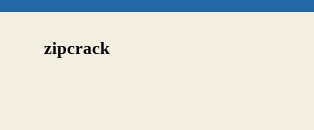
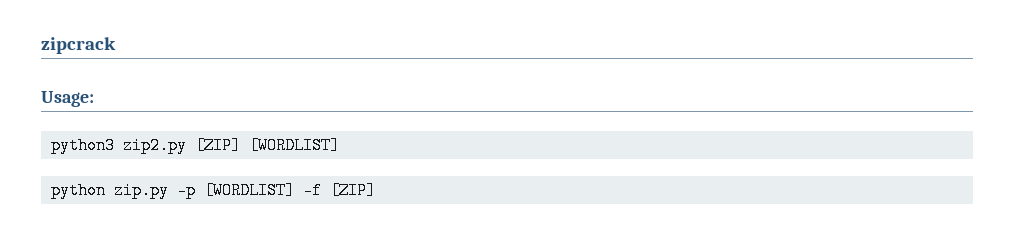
+ Usage:
+ python3 zip2.py [ZIP] [WORDLIST]
+ python zip.py -p [WORDLIST] -f [ZIP]

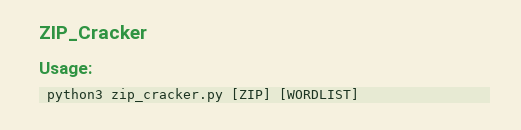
- zipcrack
+ ZIP_Cracker
- python3 zip2.py [ZIP] [WORDLIST]
+ python3 zip_cracker.py [ZIP] [WORDLIST]
- python zip.py -p [WORDLIST] -f [ZIP]

